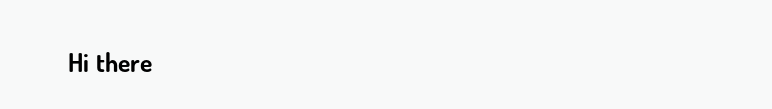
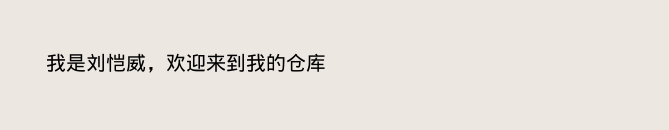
- Hi there
+ 我是刘恺威，欢迎来到我的仓库

